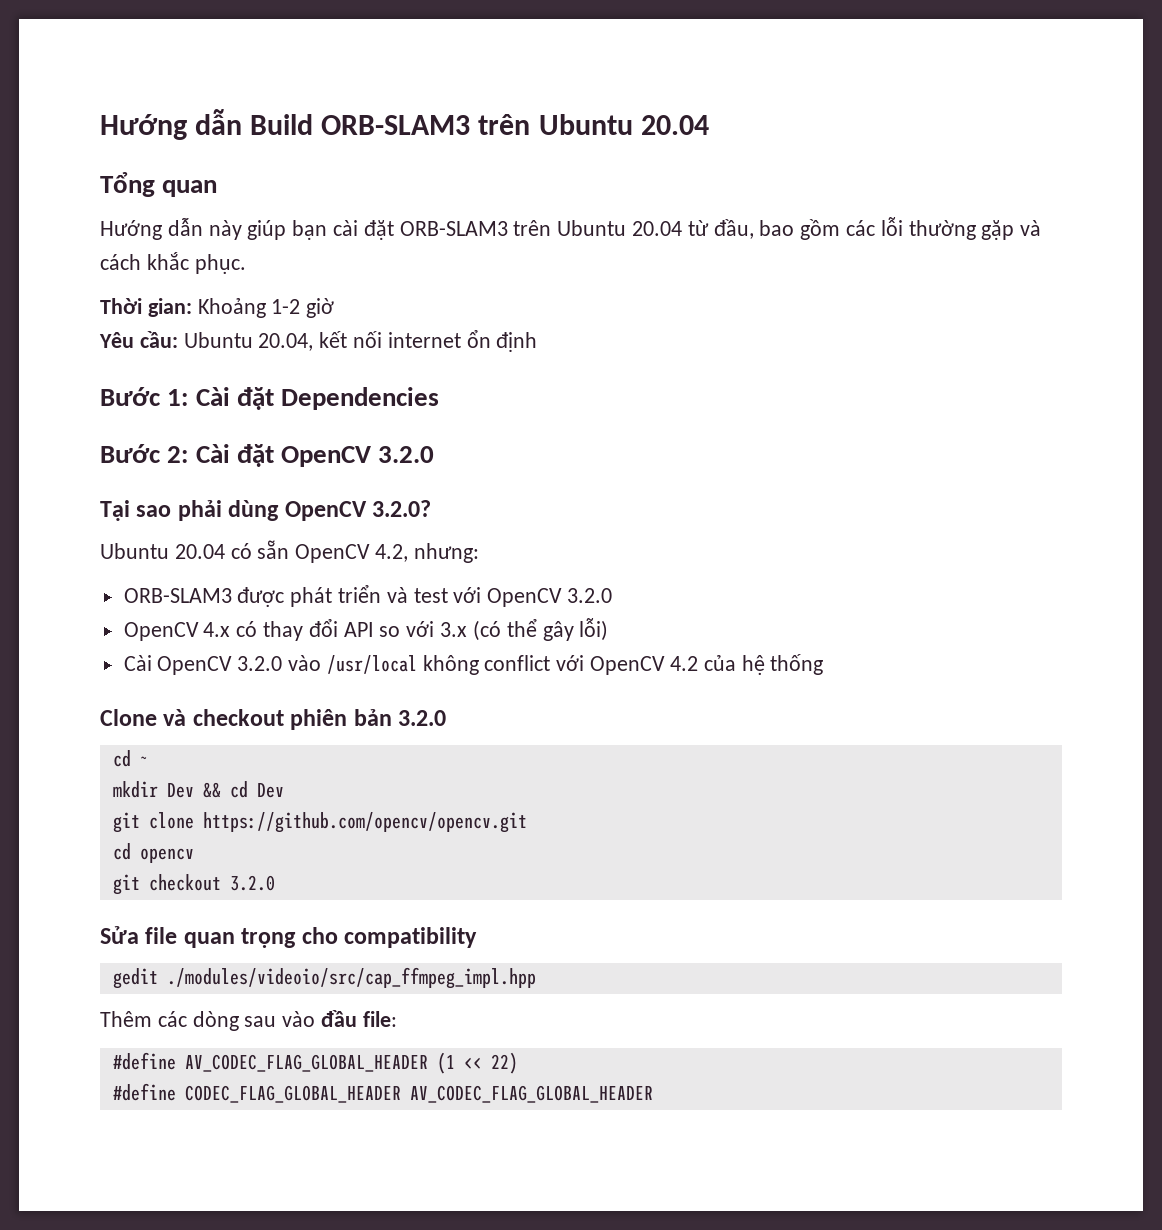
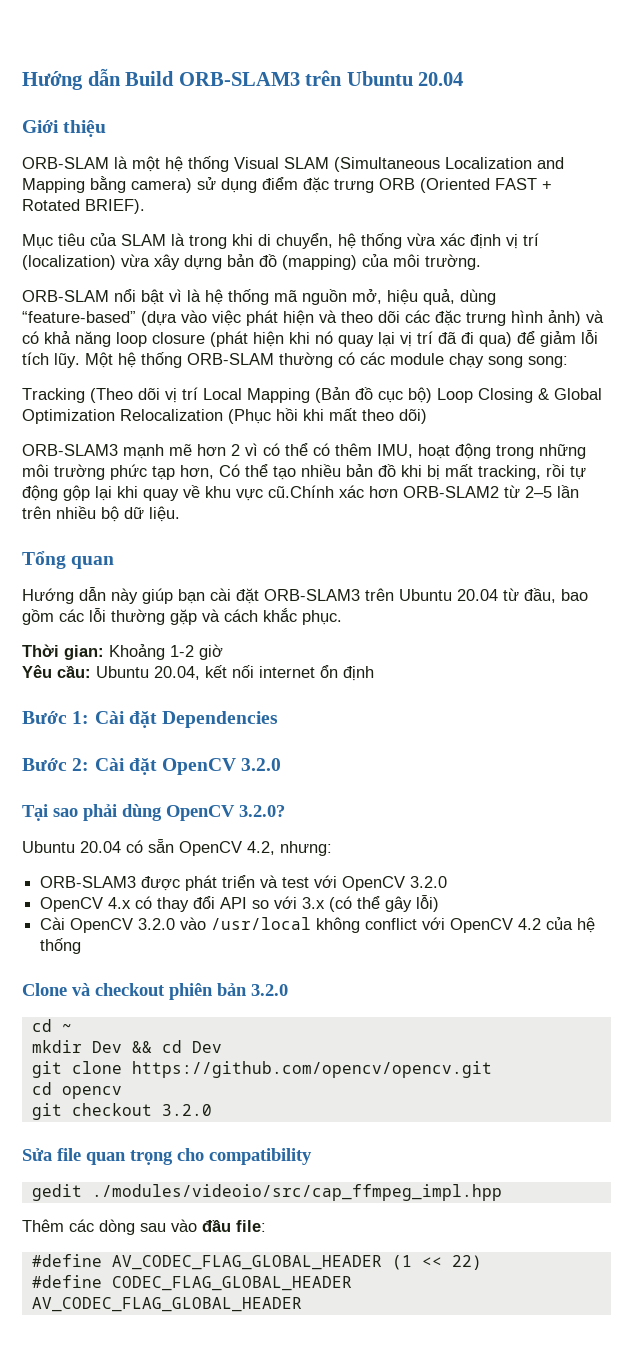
+ Giới thiệu
+ ORB-SLAM là một hệ thống Visual SLAM (Simultaneous Localization and Mapping bằng camera) sử dụng điểm đặc trưng ORB (Oriented FAST + Rotated BRIEF).
+ Mục tiêu của SLAM là trong khi di chuyển, hệ thống vừa xác định vị trí (localization) vừa xây dựng bản đồ (mapping) của môi trường.
+ ORB-SLAM nổi bật vì là hệ thống mã nguồn mở, hiệu quả, dùng “feature-based” (dựa vào việc phát hiện và theo dõi các đặc trưng hình ảnh) và có khả năng loop closure (phát hiện khi nó quay lại vị trí đã đi qua) để giảm lỗi tích lũy. Một hệ thống ORB-SLAM thường có các module chạy song song:
+ Tracking (Theo dõi vị trí Local Mapping (Bản đồ cục bộ) Loop Closing & Global Optimization Relocalization (Phục hồi khi mất theo dõi)
+ ORB-SLAM3 mạnh mẽ hơn 2 vì có thể có thêm IMU, hoạt động trong những môi trường phức tạp hơn, Có thể tạo nhiều bản đồ khi bị mất tracking, rồi tự động gộp lại khi quay về khu vực cũ.Chính xác hơn ORB-SLAM2 từ 2–5 lần trên nhiều bộ dữ liệu.

